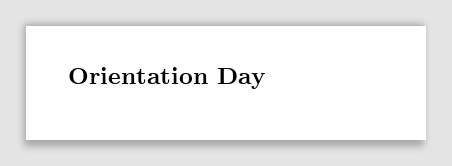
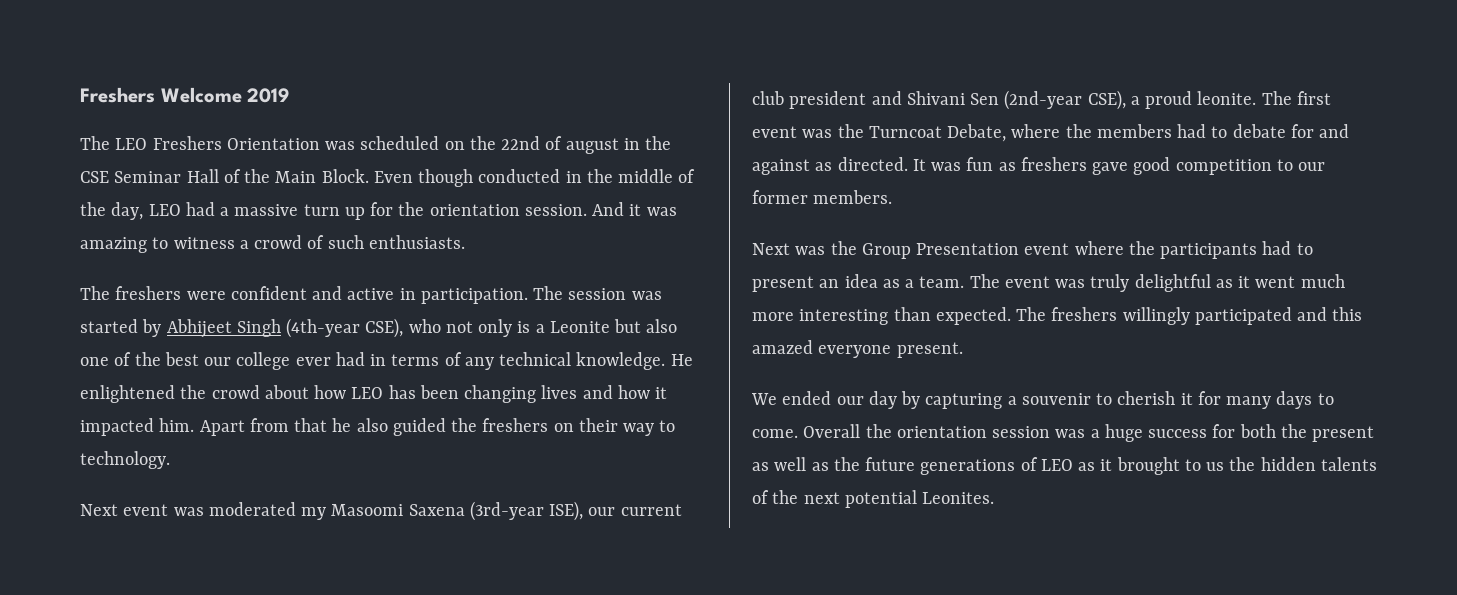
- Orientation Day
+ Freshers Welcome 2019
+ The LEO Freshers Orientation was scheduled on the 22nd of august in the CSE Seminar Hall of the Main Block. Even though conducted in the middle of the day, LEO had a massive turn up for the orientation session. And it was amazing to witness a crowd of such enthusiasts.
+ The freshers were confident and active in participation. The session was started by Abhijeet Singh (4th-year CSE), who not only is a Leonite but also one of the best our college ever had in terms of any technical knowledge. He enlightened the crowd about how LEO has been changing lives and how it impacted him. Apart from that he also guided the freshers on their way to technology.
+ Next event was moderated my Masoomi Saxena (3rd-year ISE), our current club president and Shivani Sen (2nd-year CSE), a proud leonite. The first event was the Turncoat Debate, where the members had to debate for and against as directed. It was fun as freshers gave good competition to our former members.
+ Next was the Group Presentation event where the participants had to present an idea as a team. The event was truly delightful as it went much more interesting than expected. The freshers willingly participated and this amazed everyone present.
+ We ended our day by capturing a souvenir to cherish it for many days to come. Overall the orientation session was a huge success for both the present as well as the future generations of LEO as it brought to us the hidden talents of the next potential Leonites.

